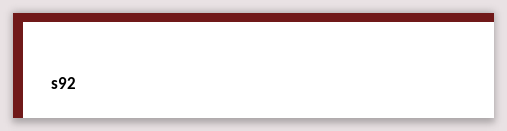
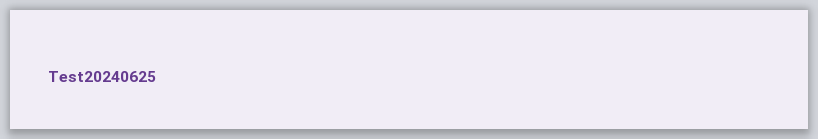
- s92
+ Test20240625

